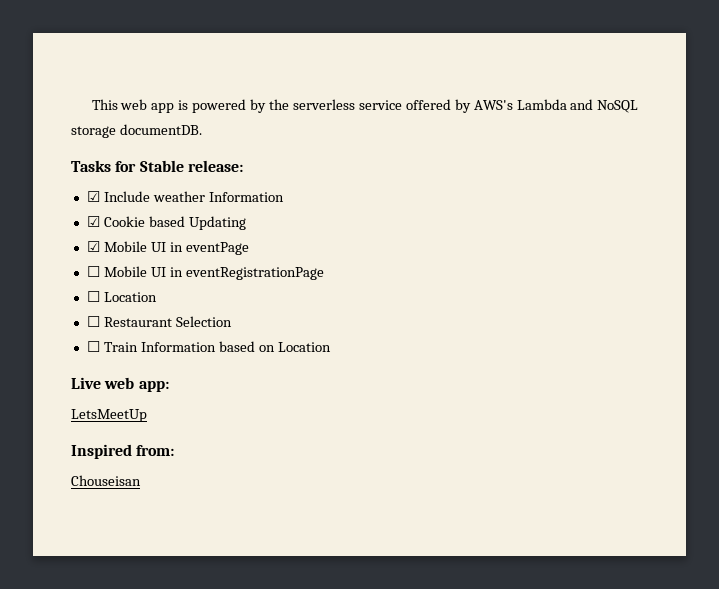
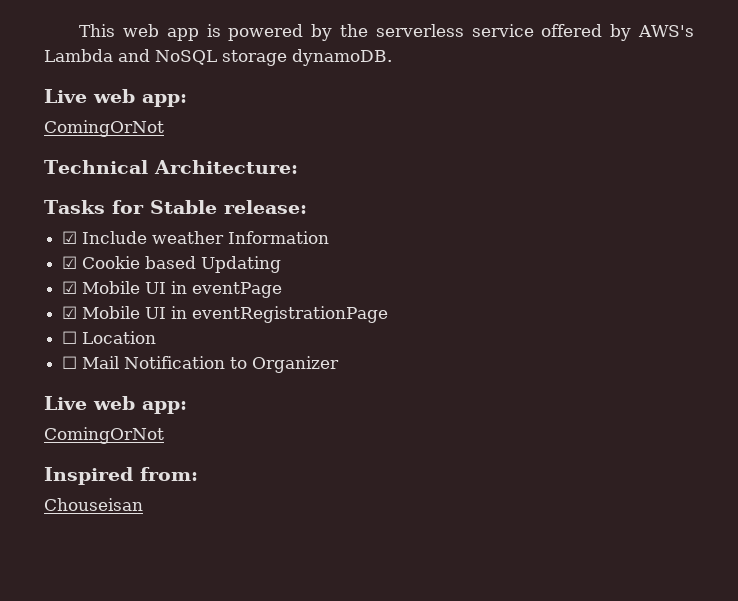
- This web app is powered by the serverless service offered by AWS's Lambda and NoSQL storage documentDB.
+ This web app is powered by the serverless service offered by AWS's Lambda and NoSQL storage dynamoDB.
+ Live web app:
+ ComingOrNot
+ Technical Architecture:
- ☐ Mobile UI in eventRegistrationPage
+ ☑ Mobile UI in eventRegistrationPage
- ☐ Restaurant Selection
- ☐ Train Information based on Location
+ ☐ Mail Notification to Organizer
  Live web app:
- LetsMeetUp
+ ComingOrNot

